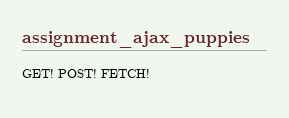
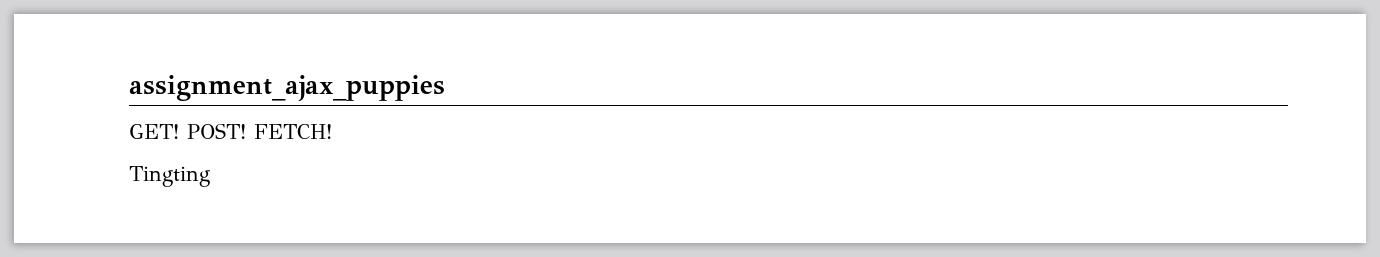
+ Tingting

